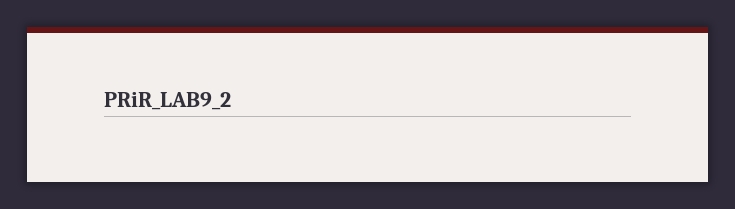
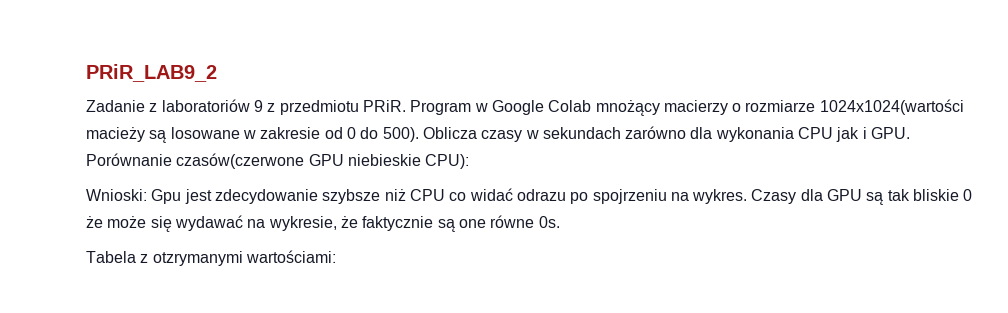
+ Zadanie z laboratoriów 9 z przedmiotu PRiR. Program w Google Colab mnożący macierzy o rozmiarze 1024x1024(wartości macieży są losowane w zakresie od 0 do 500). Oblicza czasy w sekundach zarówno dla wykonania CPU jak i GPU. Porównanie czasów(czerwone GPU niebieskie CPU):
+ Wnioski: Gpu jest zdecydowanie szybsze niż CPU co widać odrazu po spojrzeniu na wykres. Czasy dla GPU są tak bliskie 0 że może się wydawać na wykresie, że faktycznie są one równe 0s.
+ Tabela z otzrymanymi wartościami:

